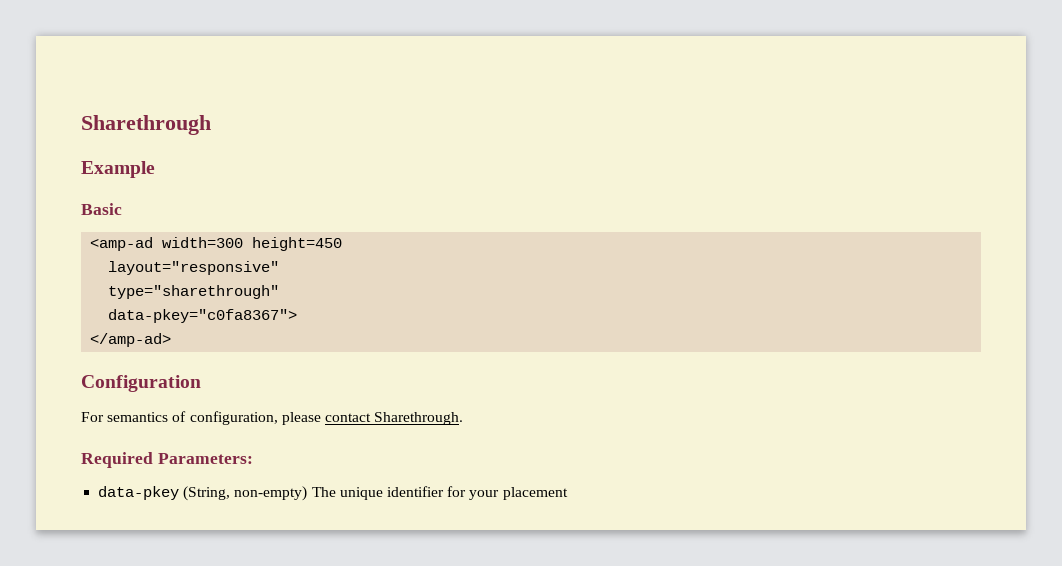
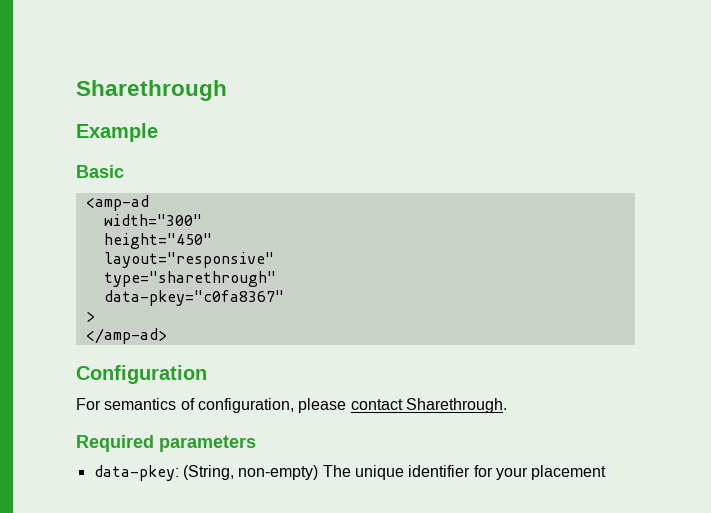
- <amp-ad width=300 height=450
+ <amp-ad
+ width="300"
+ height="450"
- data-pkey="c0fa8367">
+ data-pkey="c0fa8367"
+ >
- Required Parameters:
- data-pkey (String, non-empty) The unique identifier for your placement
+ Required parameters
+ data-pkey: (String, non-empty) The unique identifier for your placement

